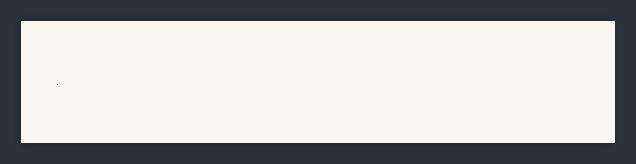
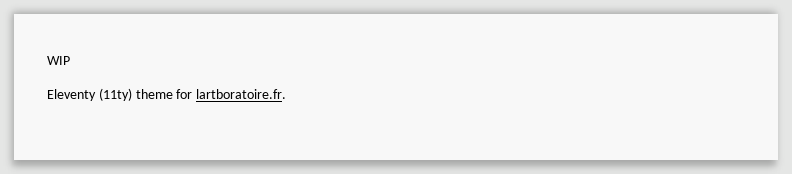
- .
+ WIP
+ Eleventy (11ty) theme for lartboratoire.fr.

